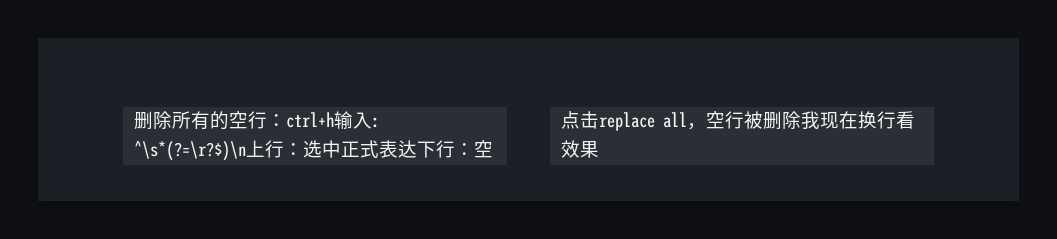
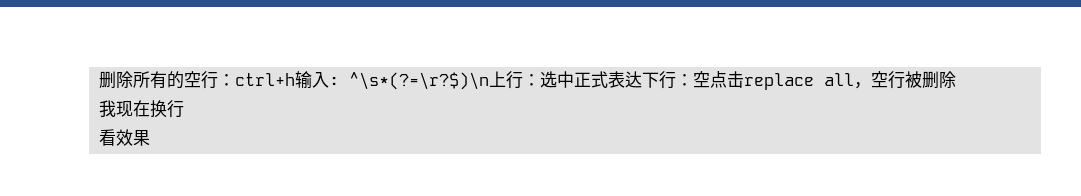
- 删除所有的空行：ctrl+h输入: ^\s*(?=\r?$)\n上行：选中正式表达下行：空点击replace all，空行被删除我现在换行看效果
+ 删除所有的空行：ctrl+h输入: ^\s*(?=\r?$)\n上行：选中正式表达下行：空点击replace all，空行被删除
+ 我现在换行
+ 看效果

